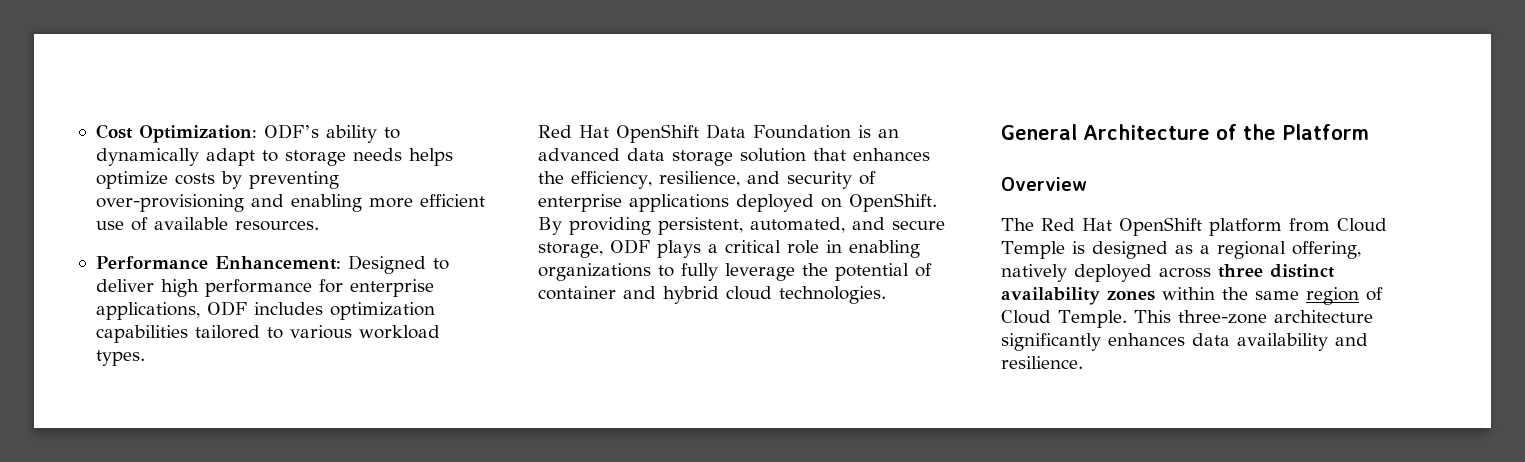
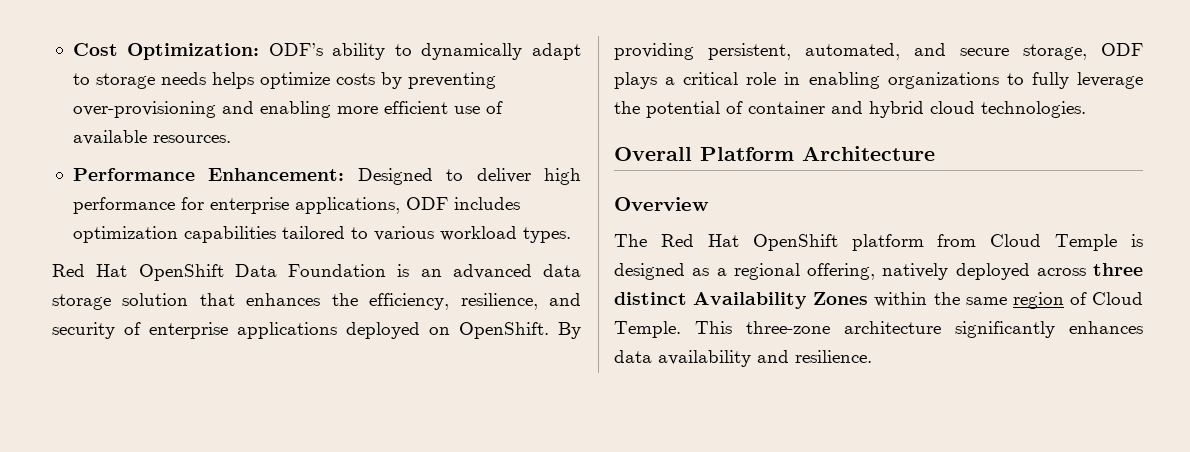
- General Architecture of the Platform
+ Overall Platform Architecture
- The Red Hat OpenShift platform from Cloud Temple is designed as a regional offering, natively deployed across three distinct availability zones within the same region of Cloud Temple.
+ The Red Hat OpenShift platform from Cloud Temple is designed as a regional offering, natively deployed across three distinct Availability Zones within the same region of Cloud Temple.

